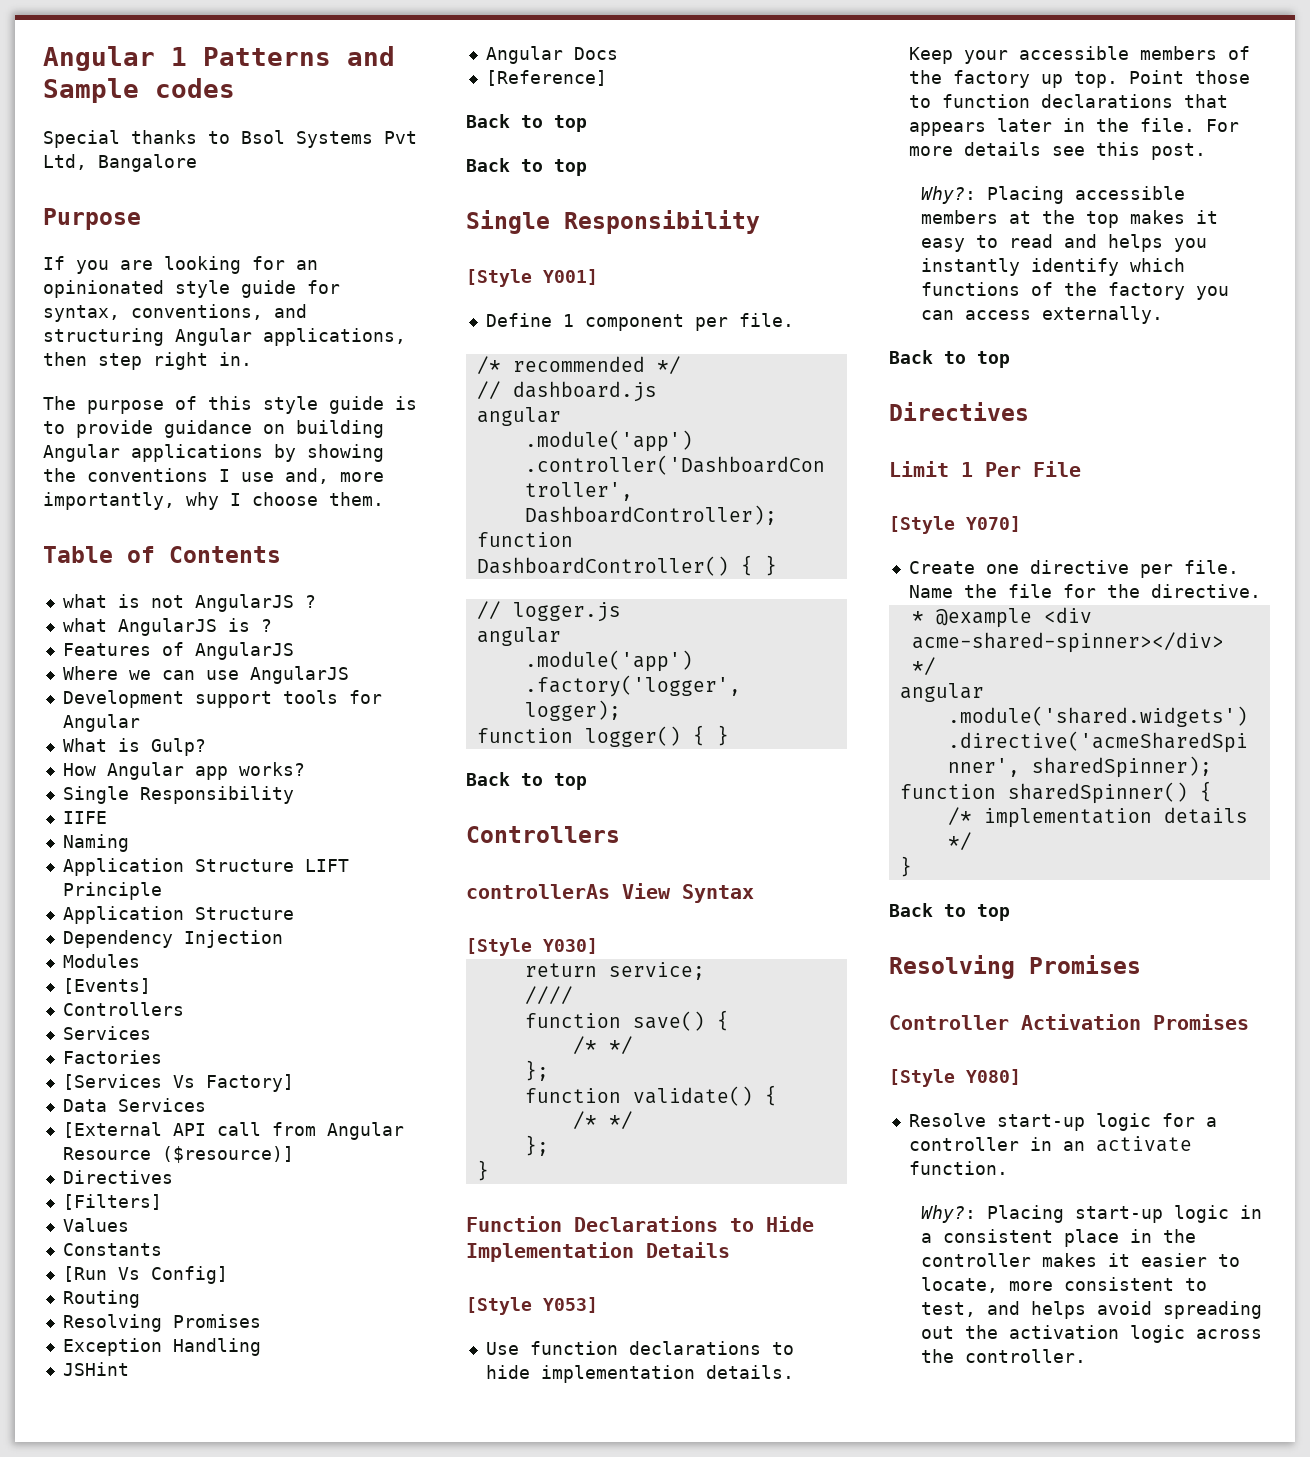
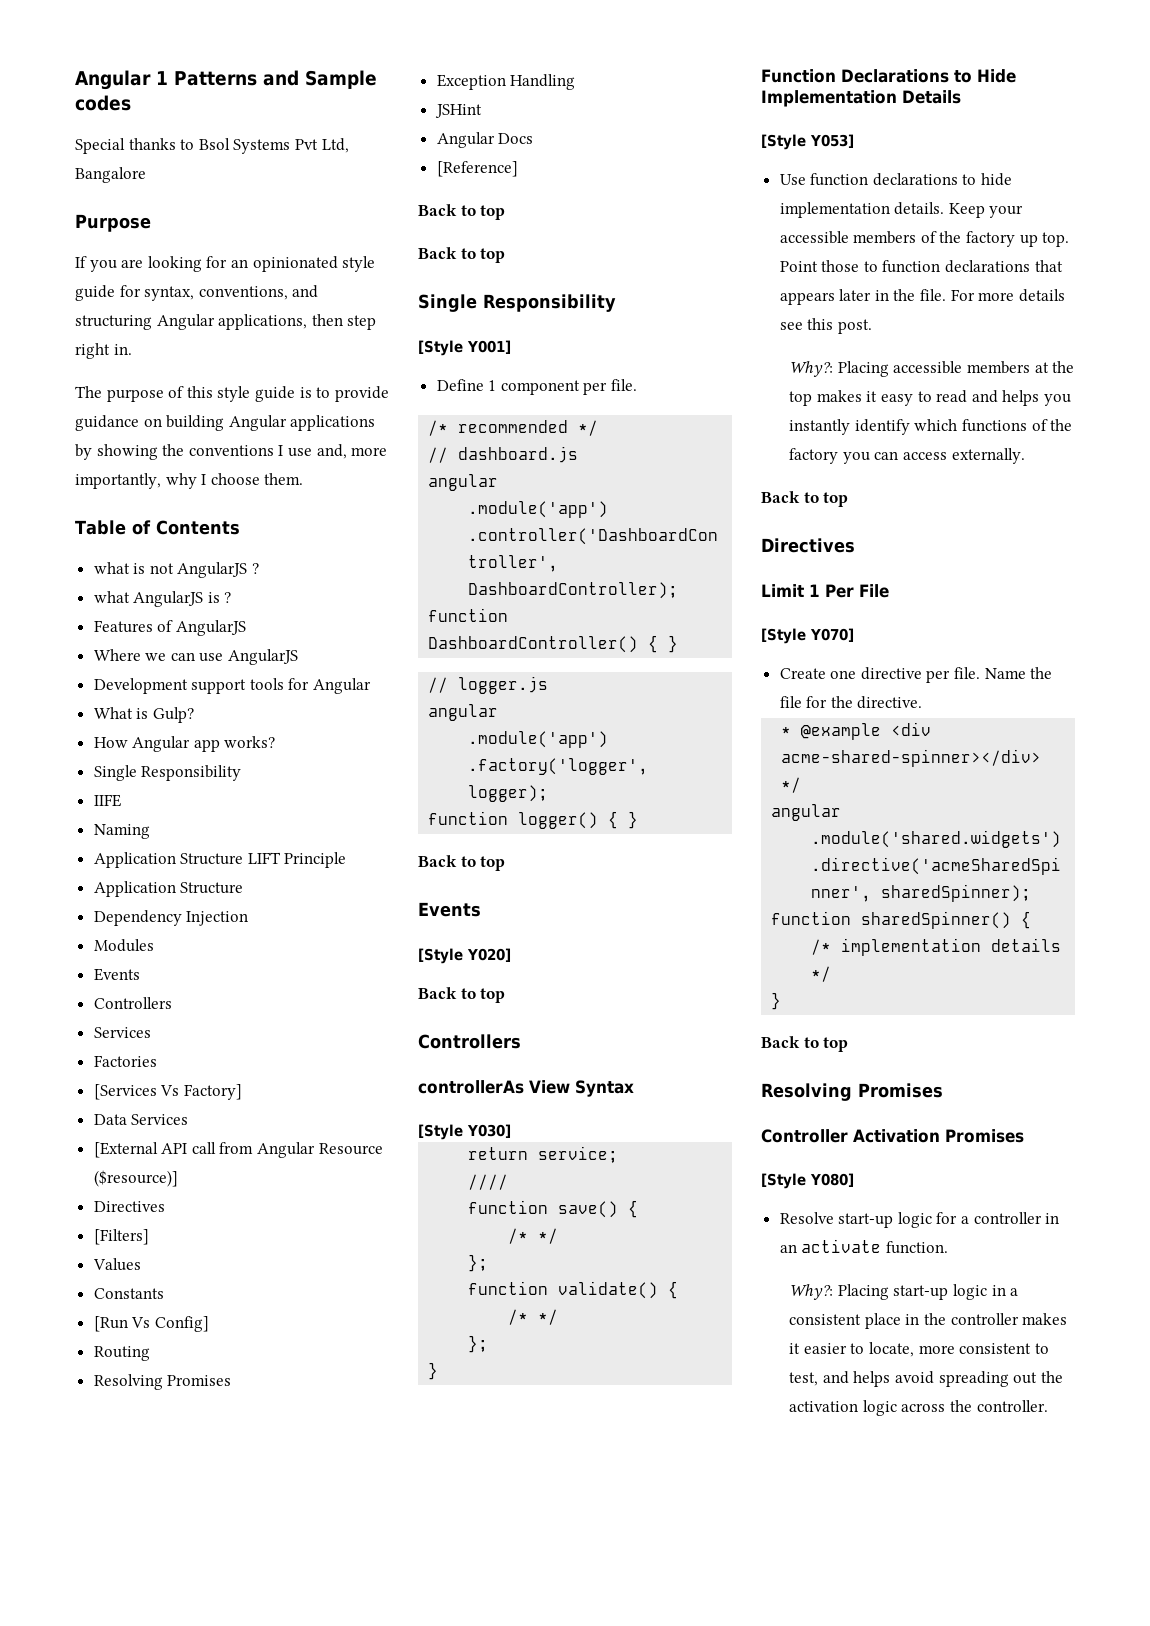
  Modules
- [Events]
+ Events
  function logger() { }
+ Back to top
+ Events
+ [Style Y020]

